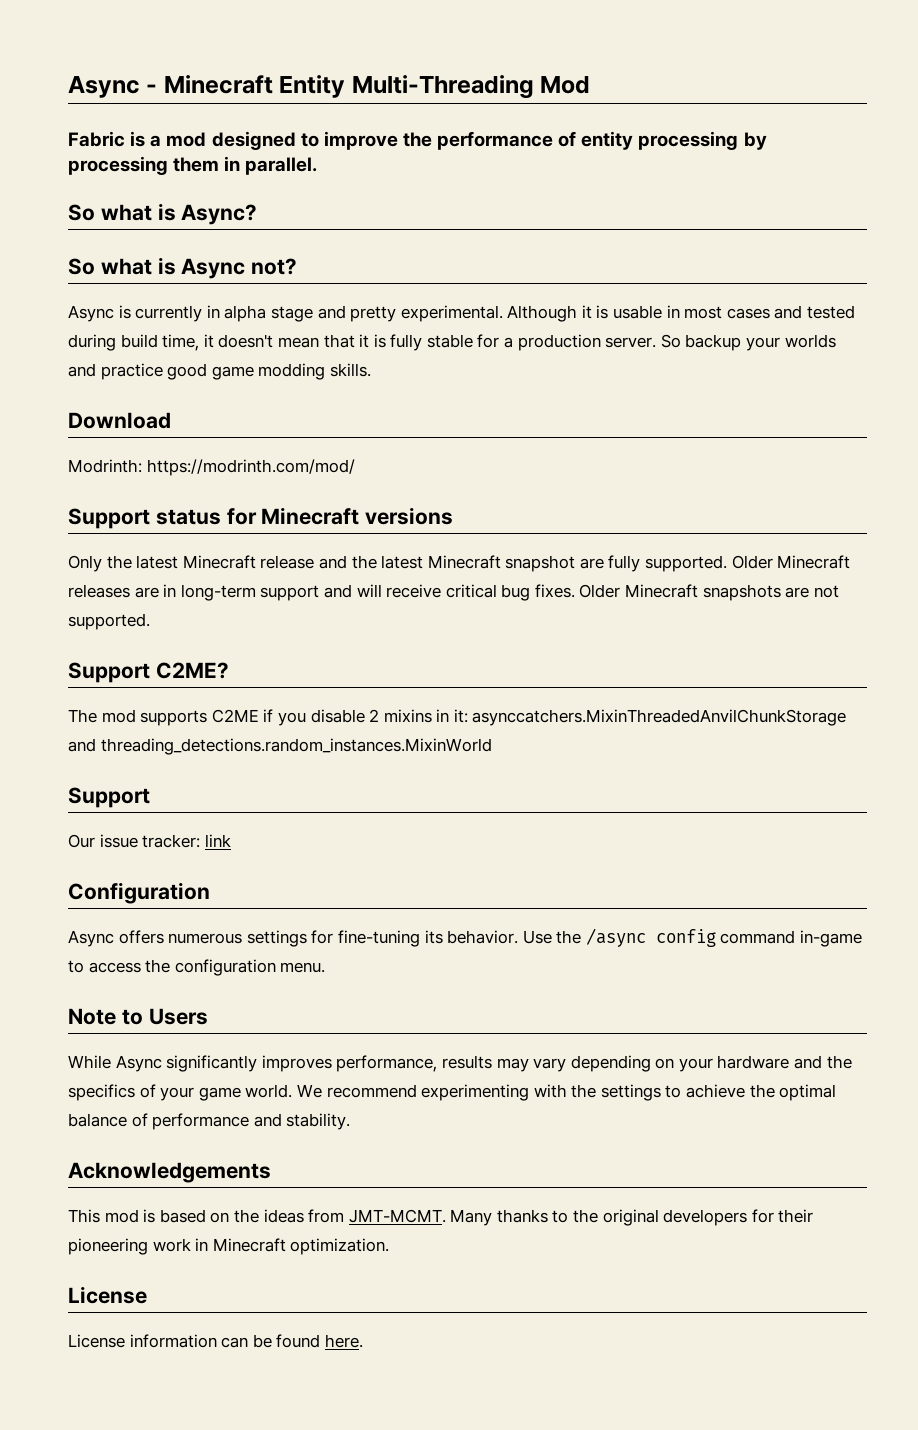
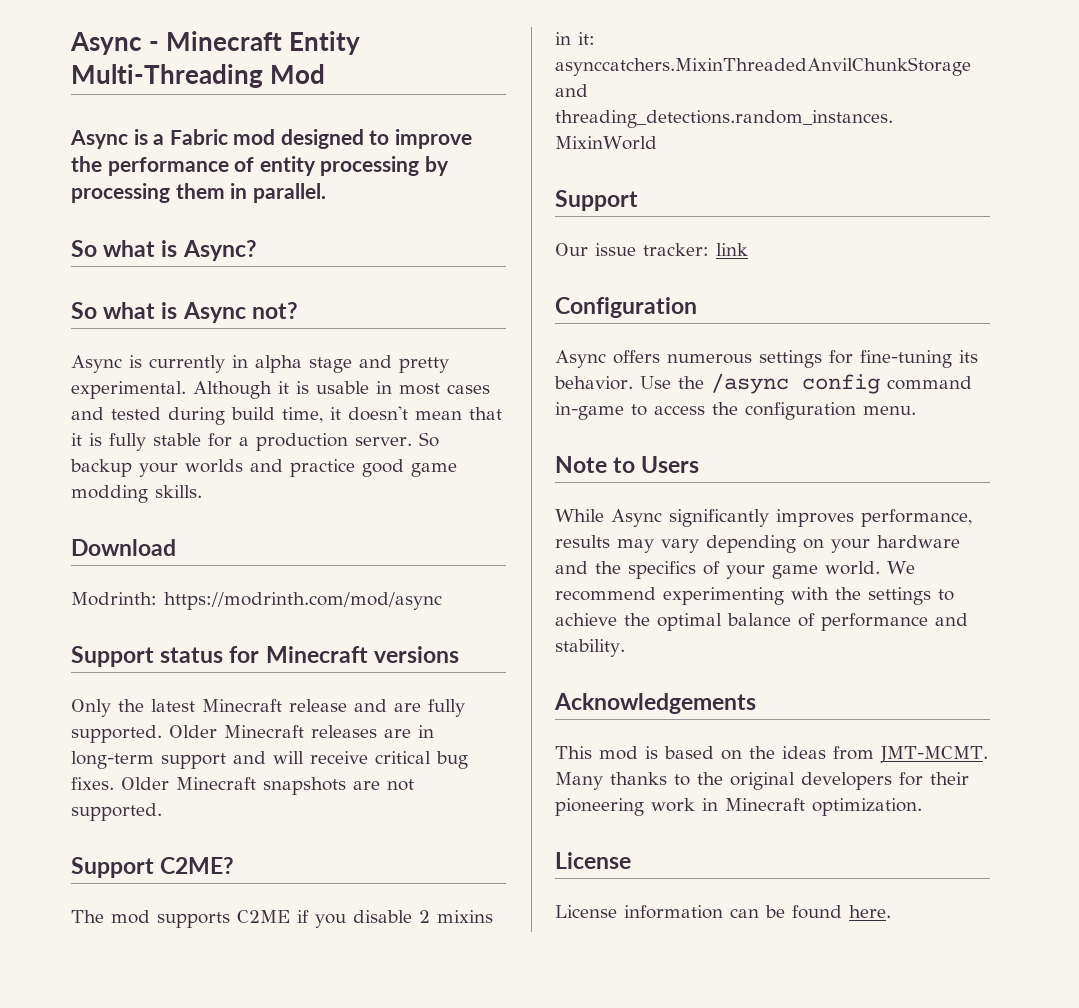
- Fabric is a mod designed to improve the performance of entity processing by processing them in parallel.
+ Async is a Fabric mod designed to improve the performance of entity processing by processing them in parallel.
- Modrinth: https://modrinth.com/mod/
+ Modrinth: https://modrinth.com/mod/async
- Only the latest Minecraft release and the latest Minecraft snapshot are fully supported.
+ Only the latest Minecraft release and are fully supported.

